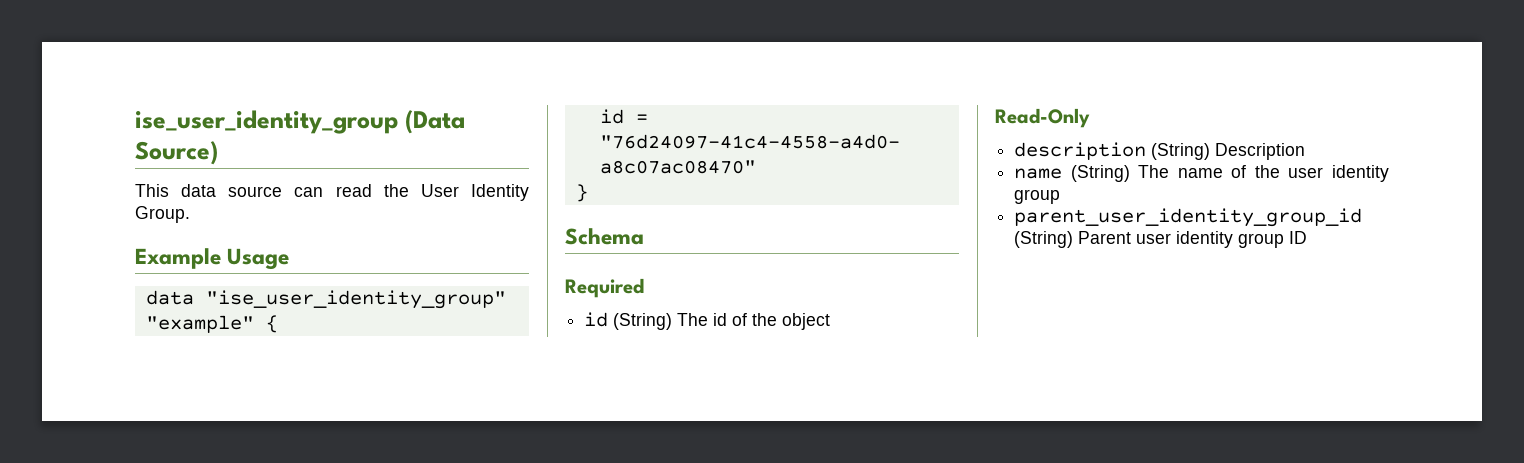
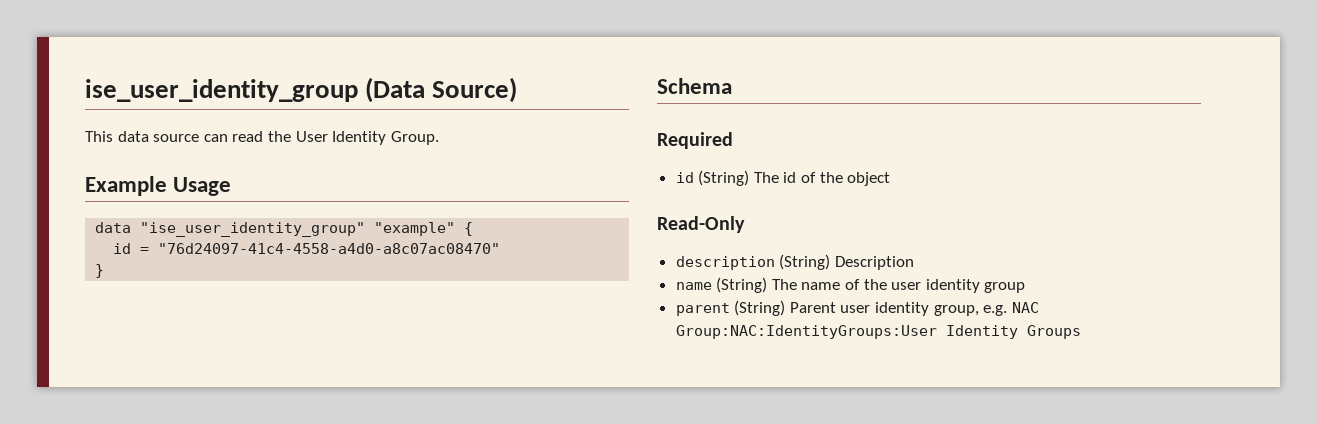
- parent_user_identity_group_id (String) Parent user identity group ID
+ parent (String) Parent user identity group, e.g. NAC Group:NAC:IdentityGroups:User Identity Groups

